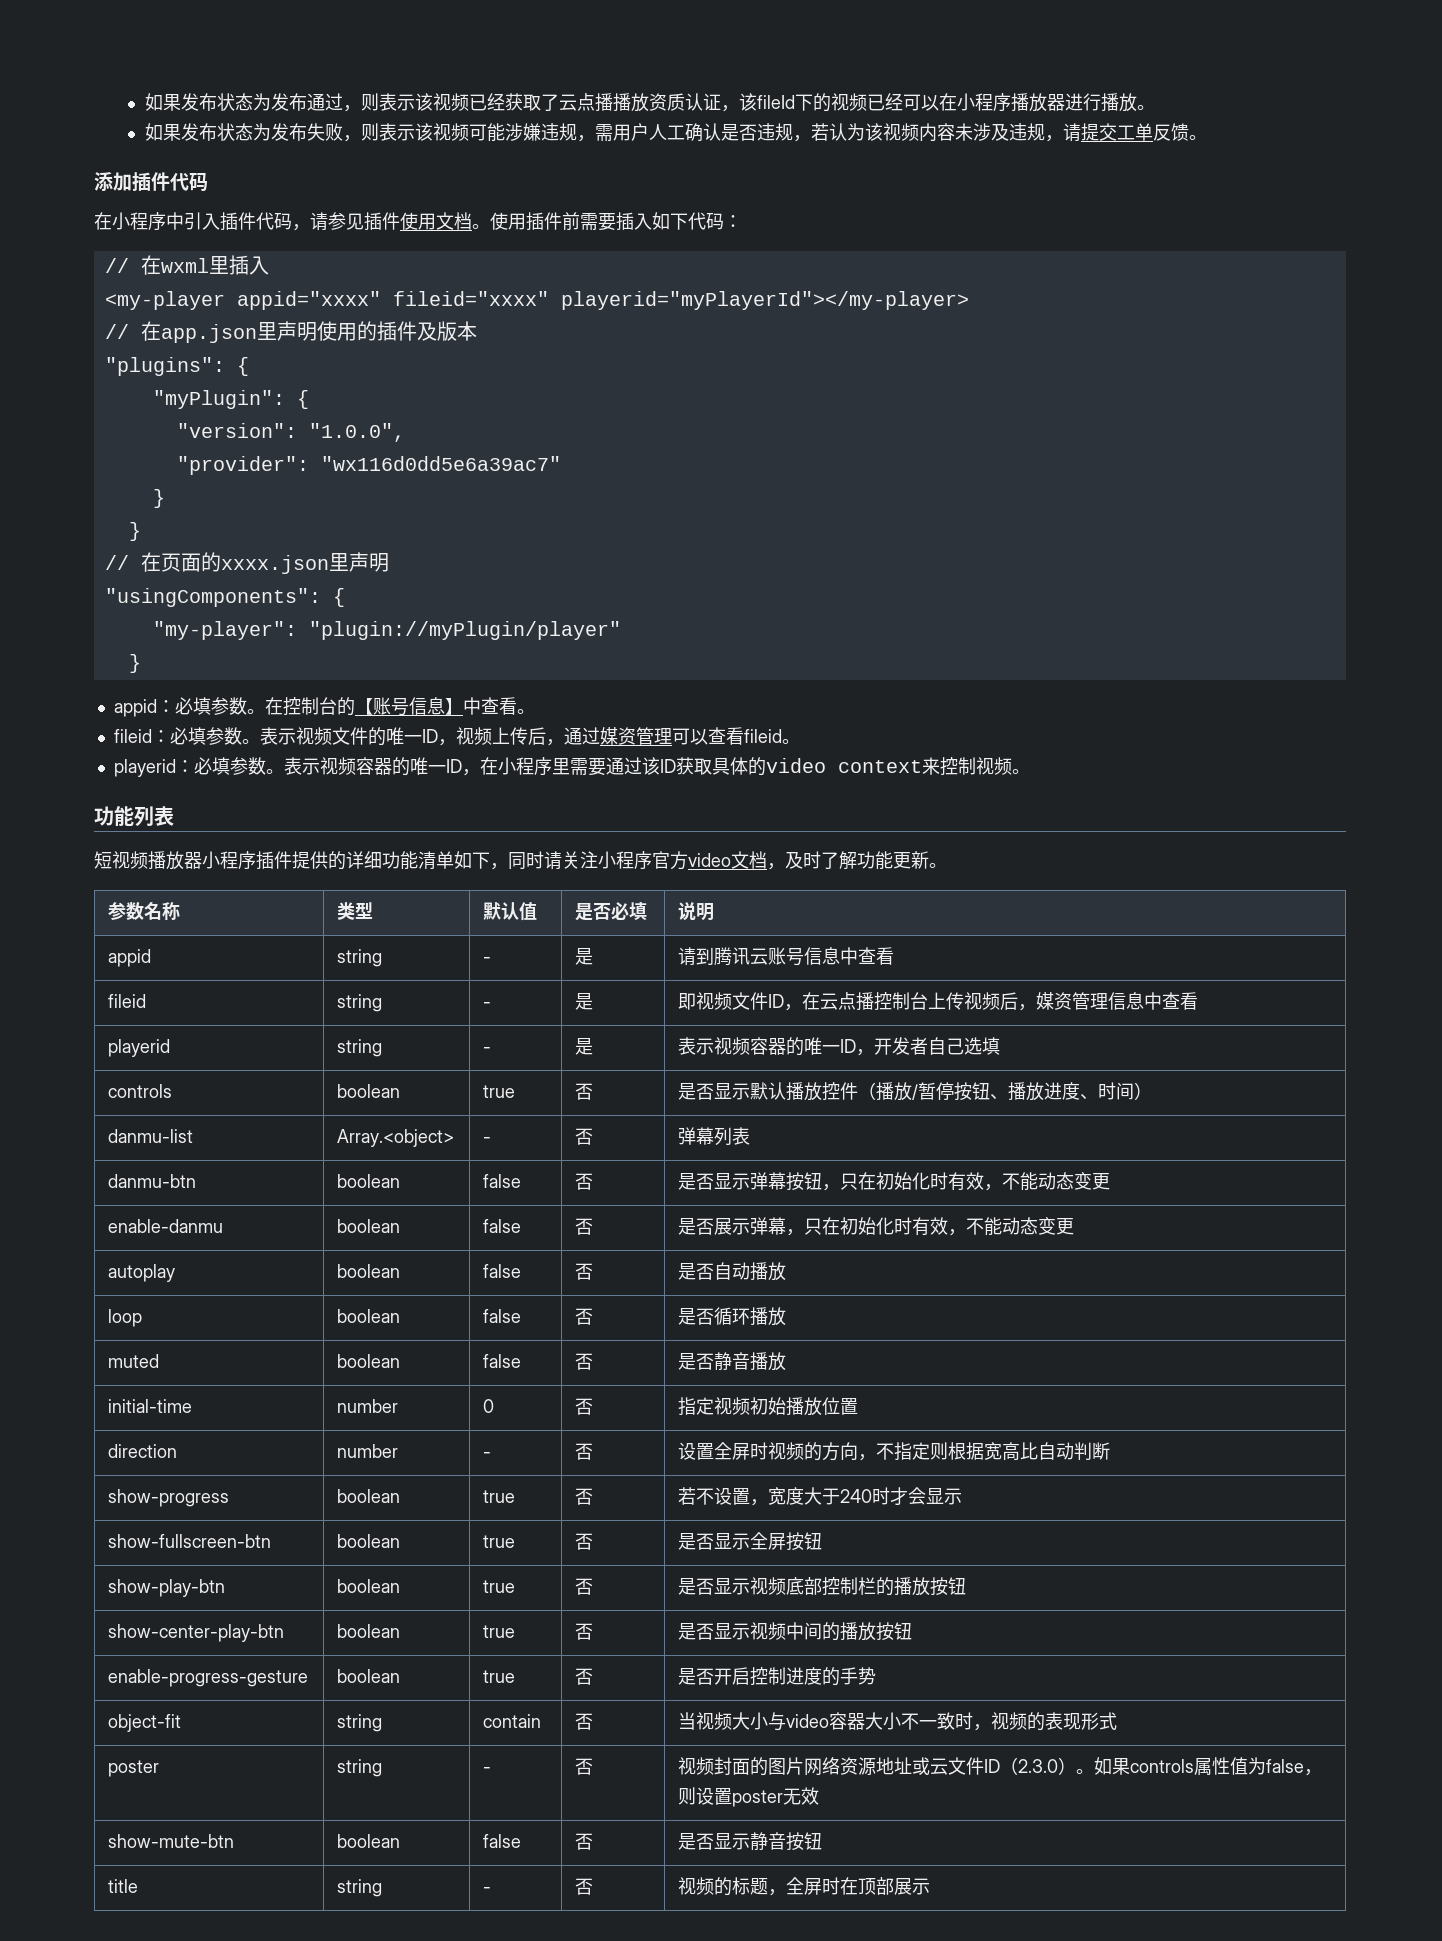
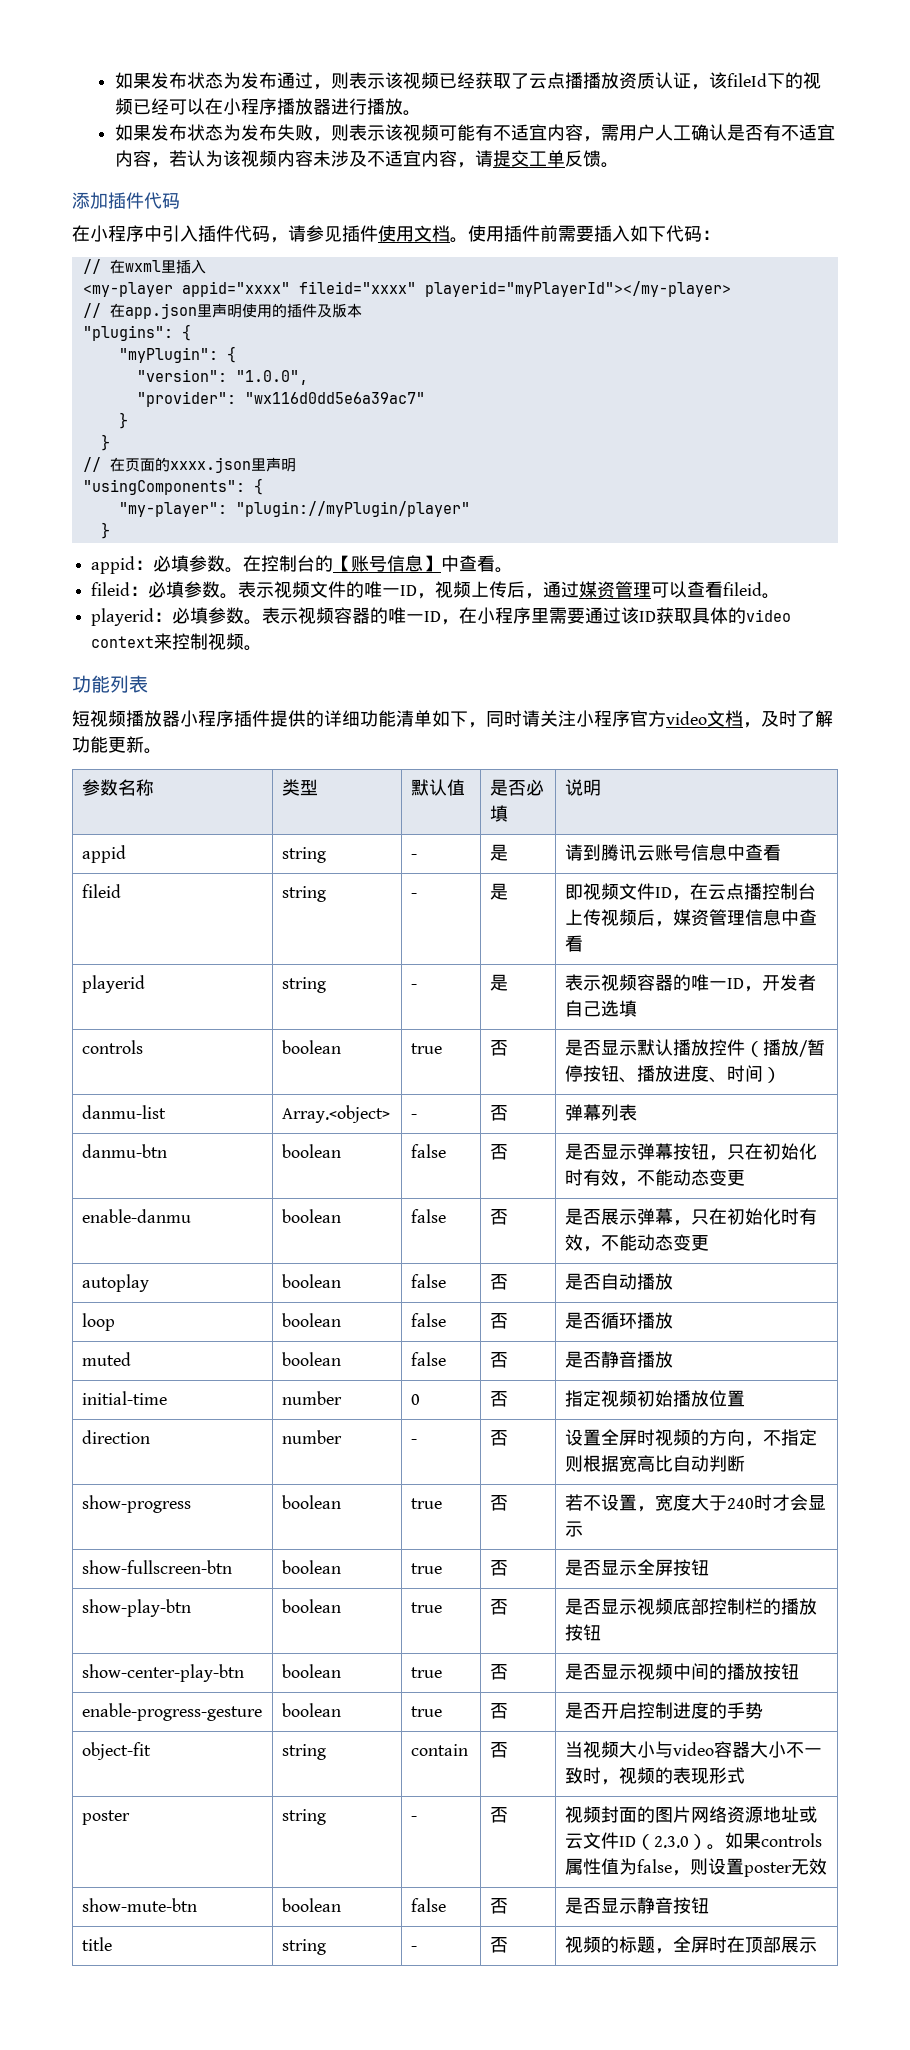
- 如果发布状态为发布失败，则表示该视频可能涉嫌违规，需用户人工确认是否违规，若认为该视频内容未涉及违规，请提交工单反馈。
+ 如果发布状态为发布失败，则表示该视频可能有不适宜内容，需用户人工确认是否有不适宜内容，若认为该视频内容未涉及不适宜内容，请提交工单反馈。

